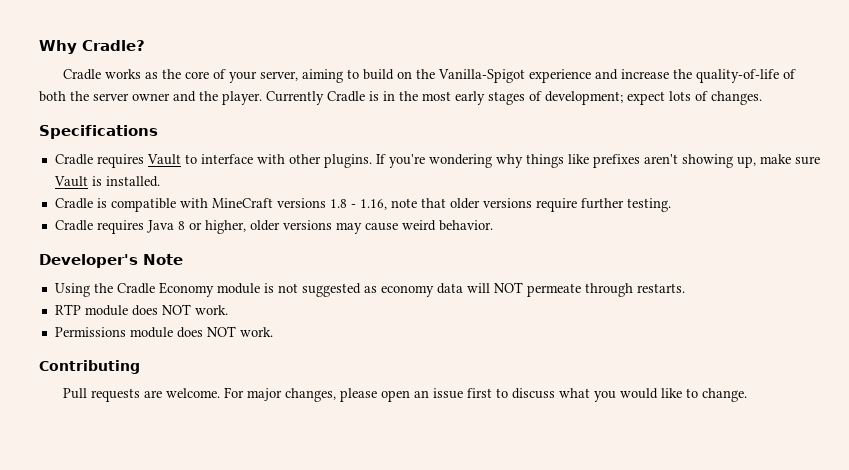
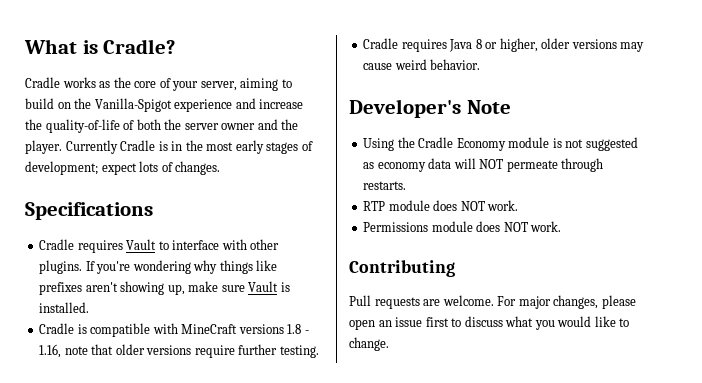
- Why Cradle?
+ What is Cradle?

